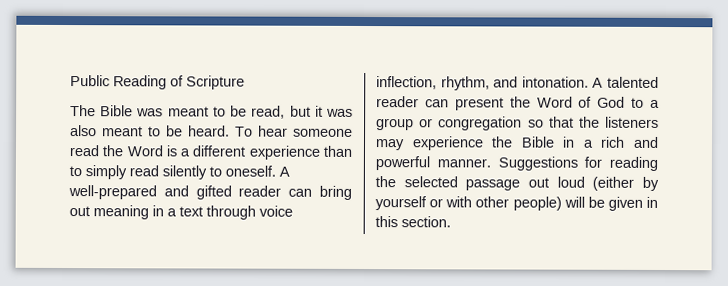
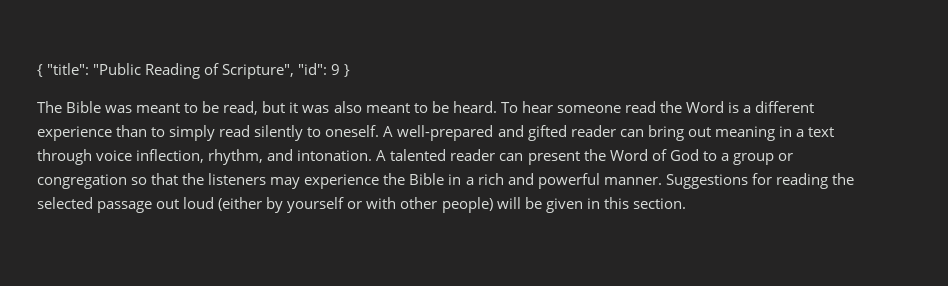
- Public Reading of Scripture
+ { "title": "Public Reading of Scripture", "id": 9 }

